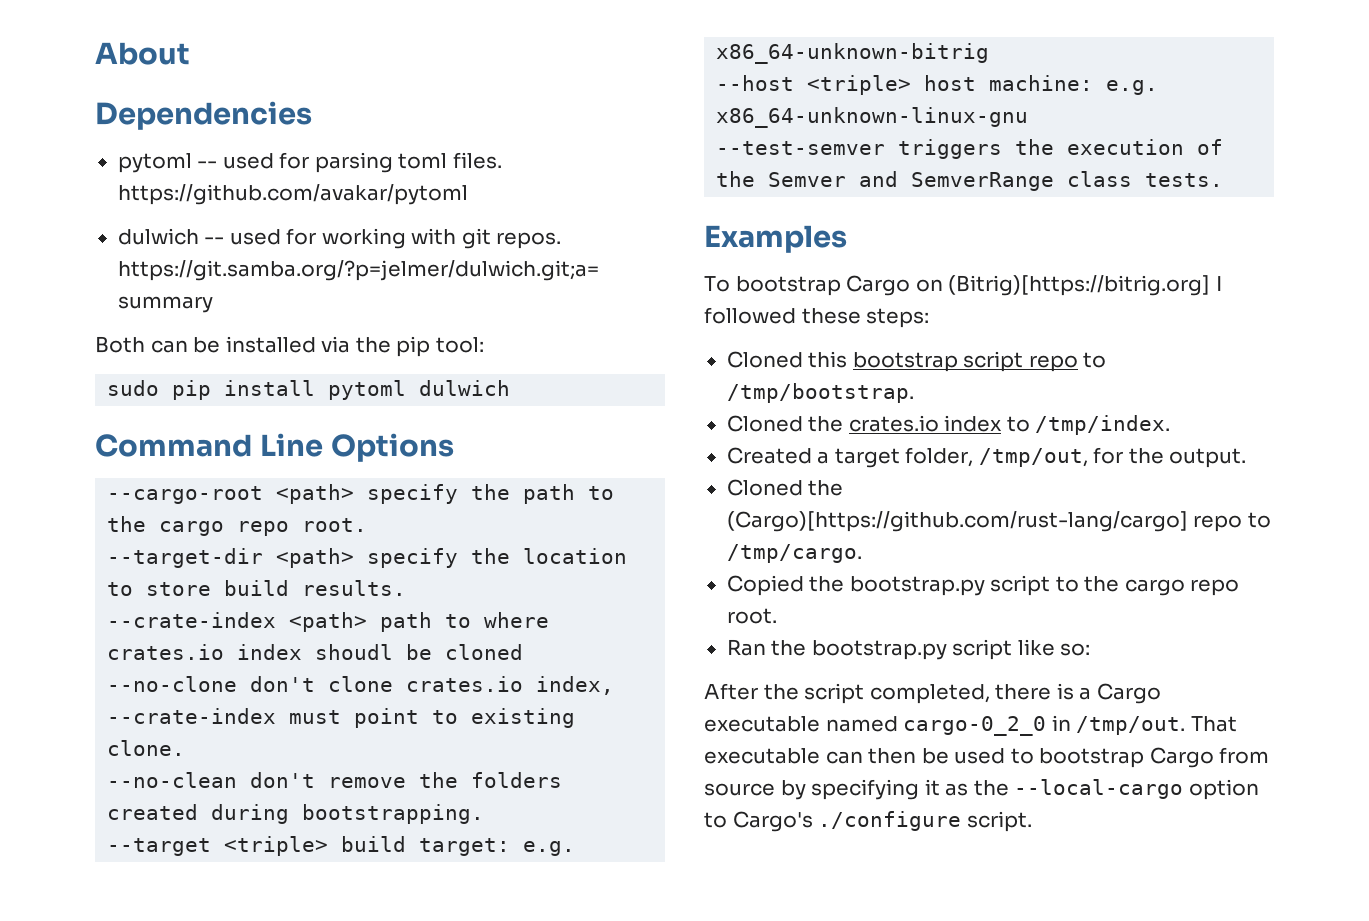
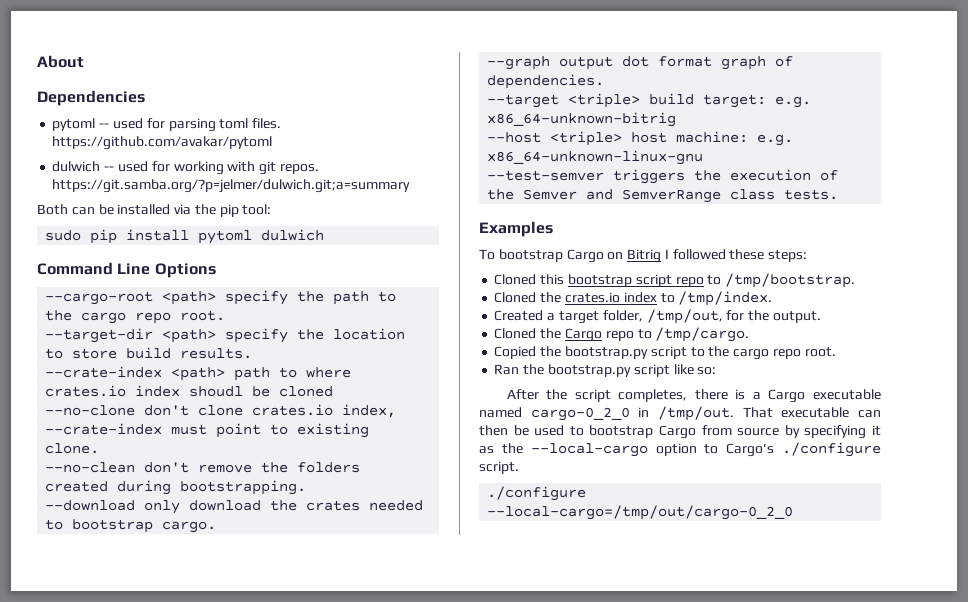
+ --download only download the crates needed to bootstrap cargo.
+ --graph output dot format graph of dependencies.
- To bootstrap Cargo on (Bitrig)[https://bitrig.org] I followed these steps:
+ To bootstrap Cargo on Bitrig I followed these steps:
- Cloned the (Cargo)[https://github.com/rust-lang/cargo] repo to /tmp/cargo.
+ Cloned the Cargo repo to /tmp/cargo.
- After the script completed, there is a Cargo executable named cargo-0_2_0 in /tmp/out.
+ After the script completes, there is a Cargo executable named cargo-0_2_0 in /tmp/out.
+ ./configure --local-cargo=/tmp/out/cargo-0_2_0

